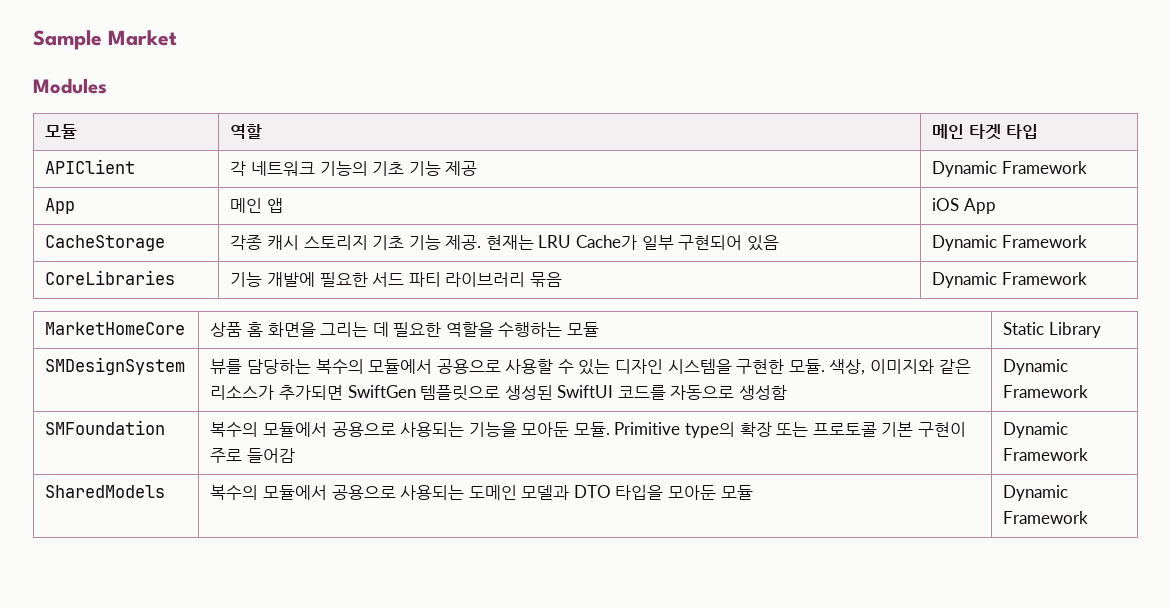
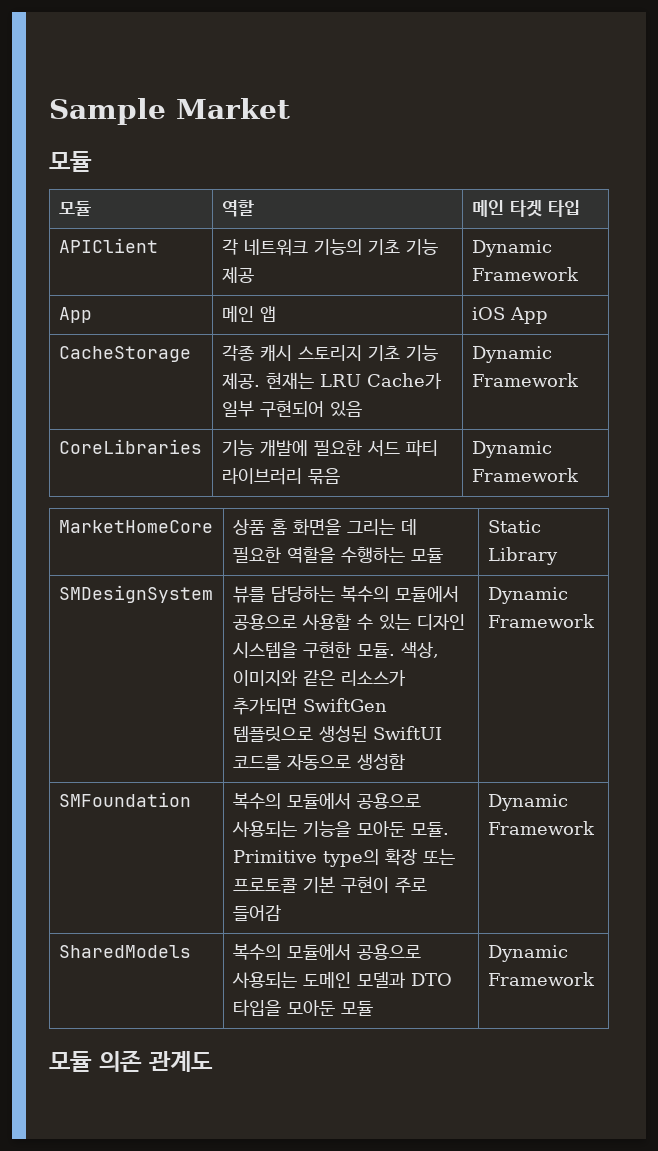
  Sample Market
- Modules
+ 모듈
+ 모듈 의존 관계도

